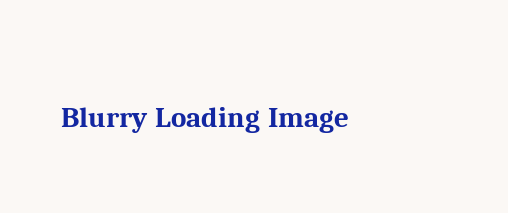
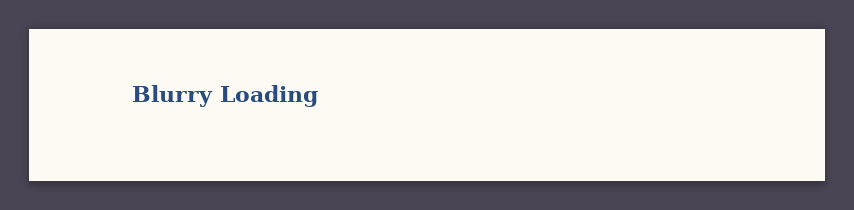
- Blurry Loading Image
+ Blurry Loading

